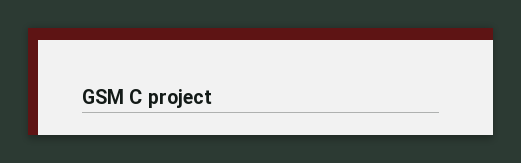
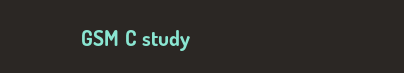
- GSM C project
+ GSM C study

